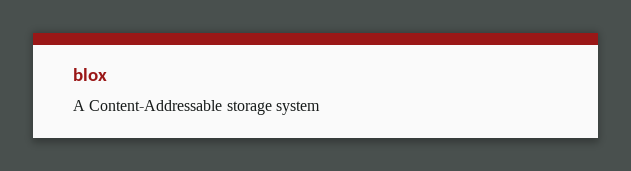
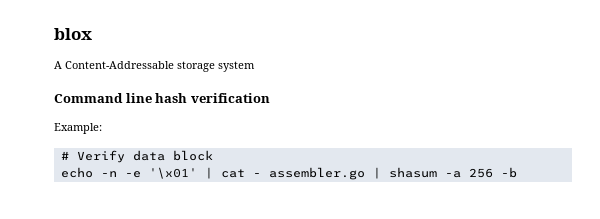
+ Command line hash verification
+ Example:
+ # Verify data block
+ echo -n -e '\x01' | cat - assembler.go | shasum -a 256 -b

